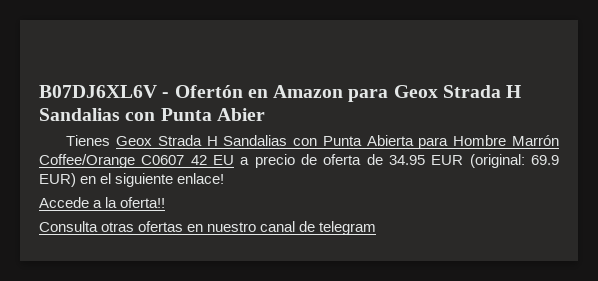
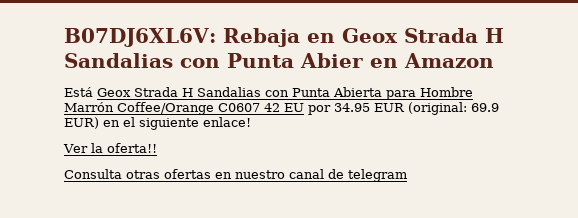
- B07DJ6XL6V - Ofertón en Amazon para Geox Strada H Sandalias con Punta Abier
- Tienes Geox Strada H Sandalias con Punta Abierta para Hombre Marrón Coffee/Orange C0607 42 EU a precio de oferta de 34.95 EUR (original: 69.9 EUR) en el siguiente enlace!
+ B07DJ6XL6V: Rebaja en Geox Strada H Sandalias con Punta Abier en Amazon
+ Está Geox Strada H Sandalias con Punta Abierta para Hombre Marrón Coffee/Orange C0607 42 EU por 34.95 EUR (original: 69.9 EUR) en el siguiente enlace!
- Accede a la oferta!!
+ Ver la oferta!!

